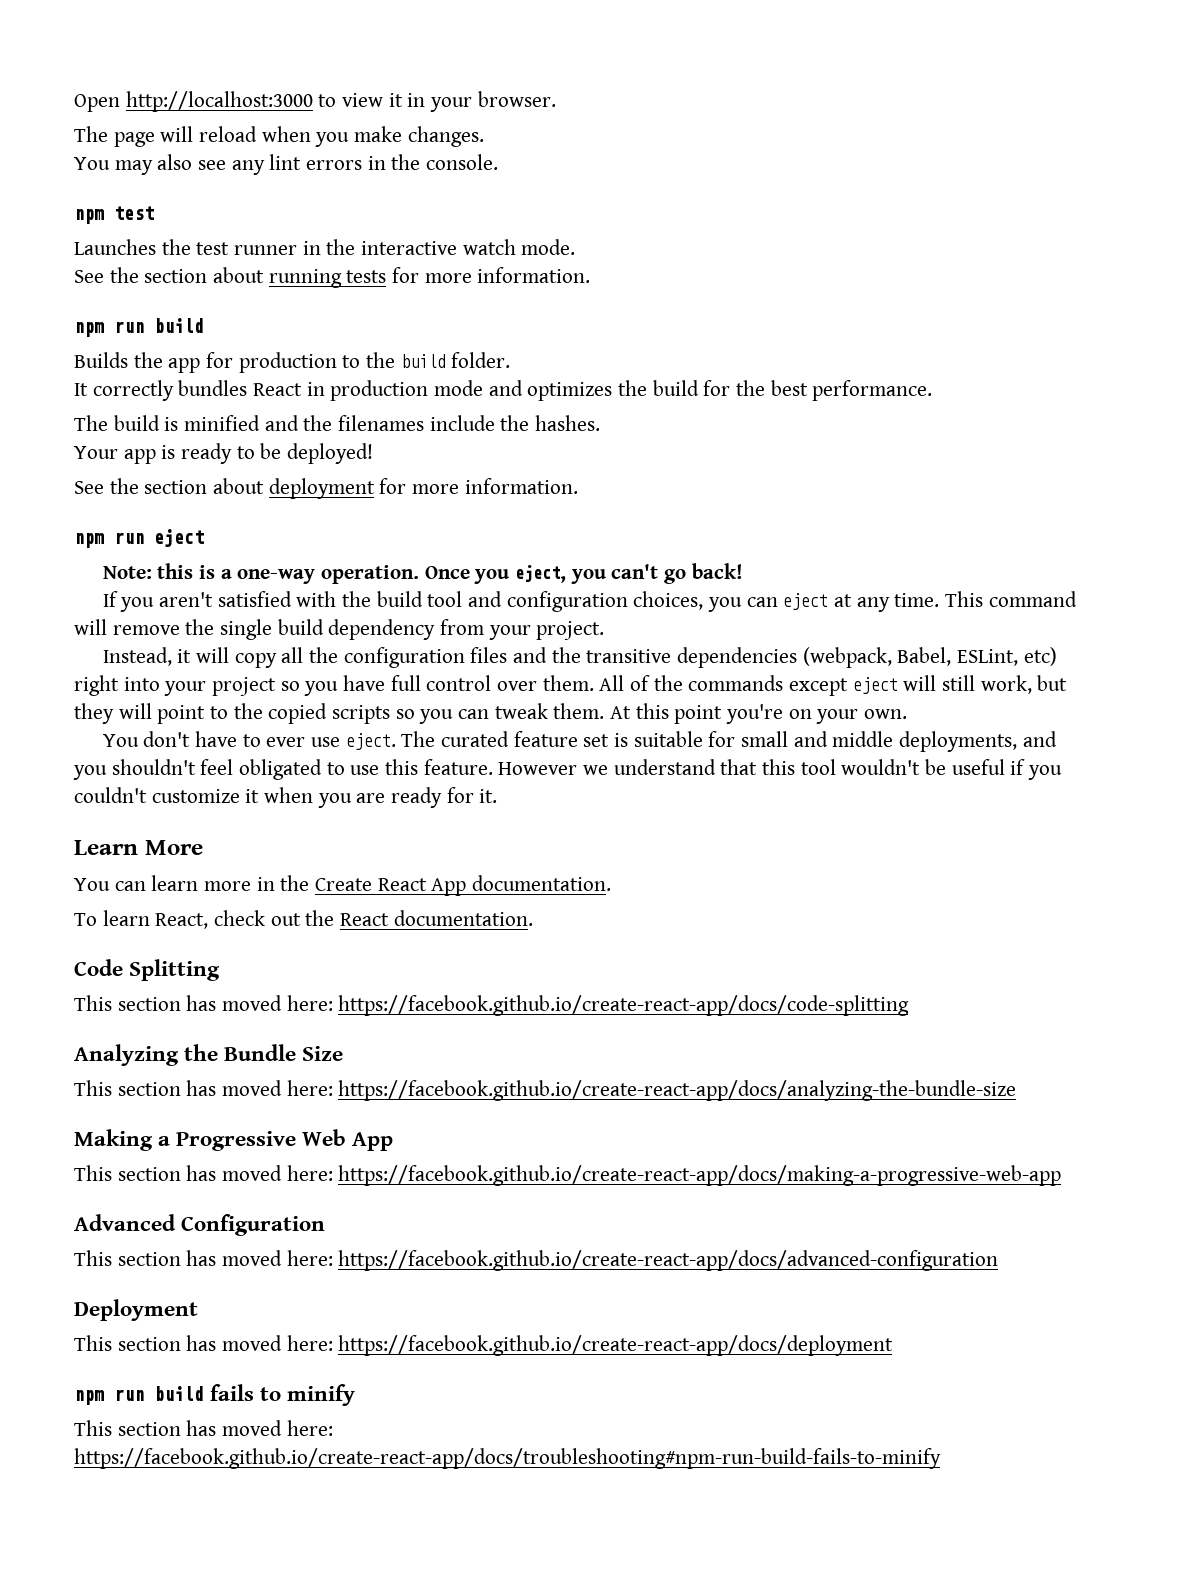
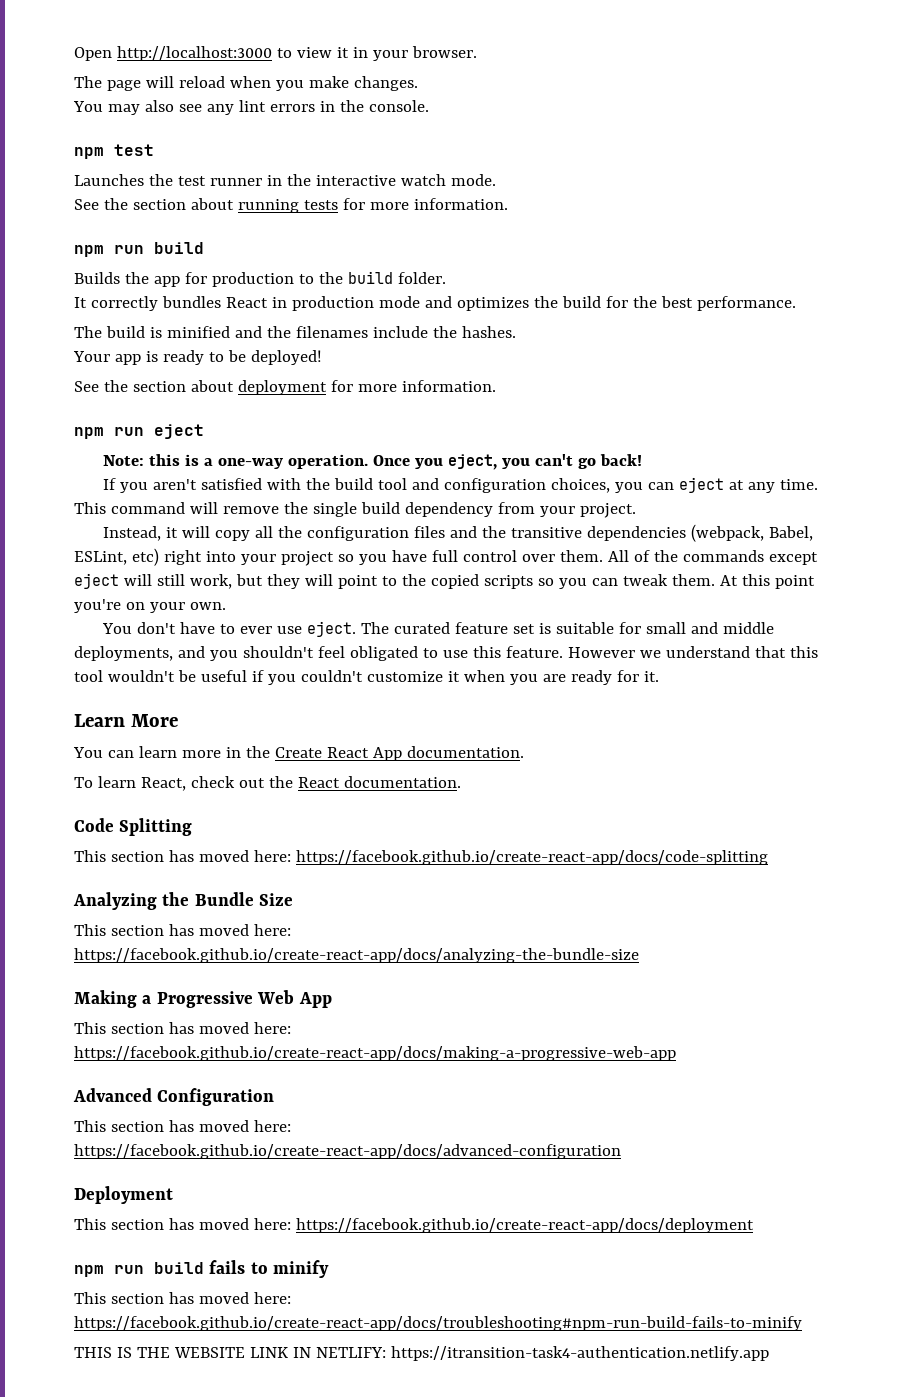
+ THIS IS THE WEBSITE LINK IN NETLIFY: https://itransition-task4-authentication.netlify.app

